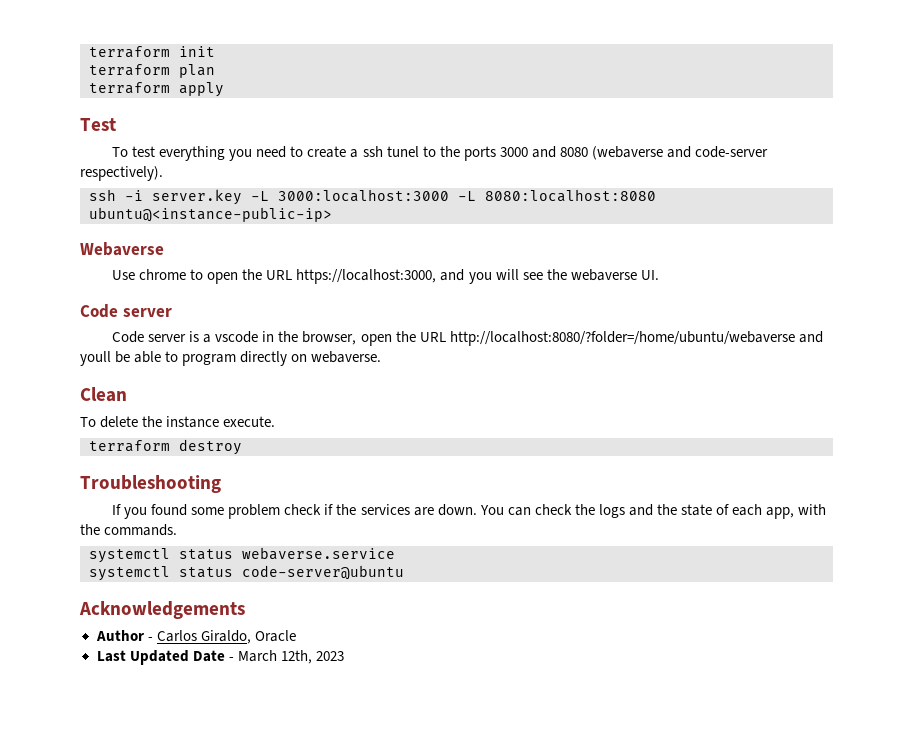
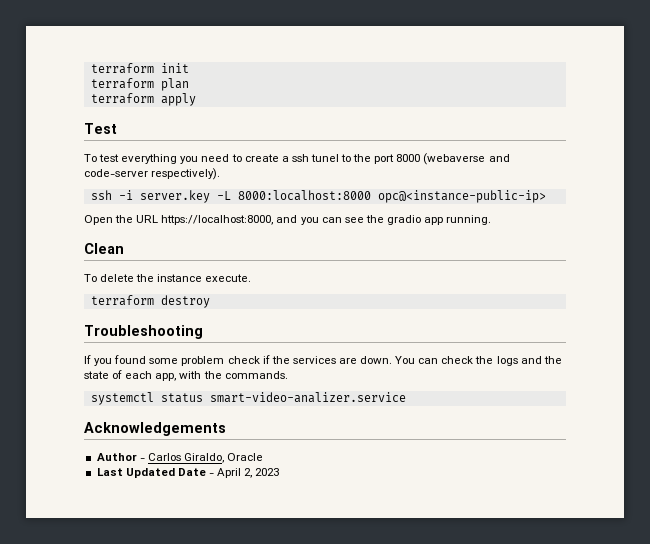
- To test everything you need to create a ssh tunel to the ports 3000 and 8080 (webaverse and code-server respectively).
+ To test everything you need to create a ssh tunel to the port 8000 (webaverse and code-server respectively).
- ssh -i server.key -L 3000:localhost:3000 -L 8080:localhost:8080 ubuntu@<instance-public-ip>
- Webaverse
- Use chrome to open the URL https://localhost:3000, and you will see the webaverse UI.
- Code server
- Code server is a vscode in the browser, open the URL http://localhost:8080/?folder=/home/ubuntu/webaverse and youll be able to program directly on webaverse.
+ ssh -i server.key -L 8000:localhost:8000 opc@<instance-public-ip>
+ Open the URL https://localhost:8000, and you can see the gradio app running.
- systemctl status webaverse.service
- systemctl status code-server@ubuntu
+ systemctl status smart-video-analizer.service
- Last Updated Date - March 12th, 2023
+ Last Updated Date - April 2, 2023

